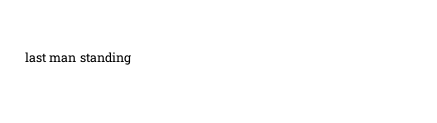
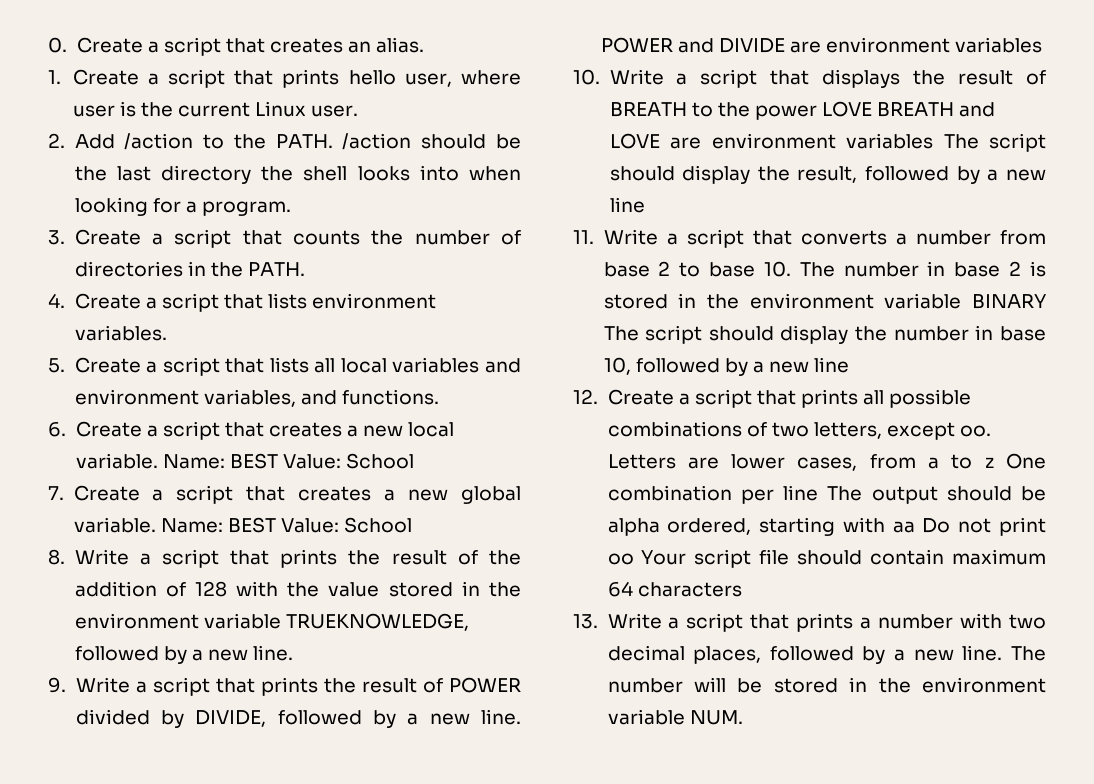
- last man standing
+ 0. Create a script that creates an alias.
+ 1. Create a script that prints hello user, where user is the current Linux user.
+ 2. Add /action to the PATH. /action should be the last directory the shell looks into when looking for a program.
+ 3. Create a script that counts the number of directories in the PATH.
+ 4. Create a script that lists environment variables.
+ 5. Create a script that lists all local variables and environment variables, and functions.
+ 6. Create a script that creates a new local variable. Name: BEST Value: School
+ 7. Create a script that creates a new global variable. Name: BEST Value: School
+ 8. Write a script that prints the result of the addition of 128 with the value stored in the environment variable TRUEKNOWLEDGE, followed by a new line.
+ 9. Write a script that prints the result of POWER divided by DIVIDE, followed by a new line. POWER and DIVIDE are environment variables
+ 10. Write a script that displays the result of BREATH to the power LOVE BREATH and LOVE are environment variables The script should display the result, followed by a new line
+ 11. Write a script that converts a number from base 2 to base 10. The number in base 2 is stored in the environment variable BINARY The script should display the number in base 10, followed by a new line
+ 12. Create a script that prints all possible combinations of two letters, except oo. Letters are lower cases, from a to z One combination per line The output should be alpha ordered, starting with aa Do not print oo Your script file should contain maximum 64 characters
+ 13. Write a script that prints a number with two decimal places, followed by a new line. The number will be stored in the environment variable NUM.

